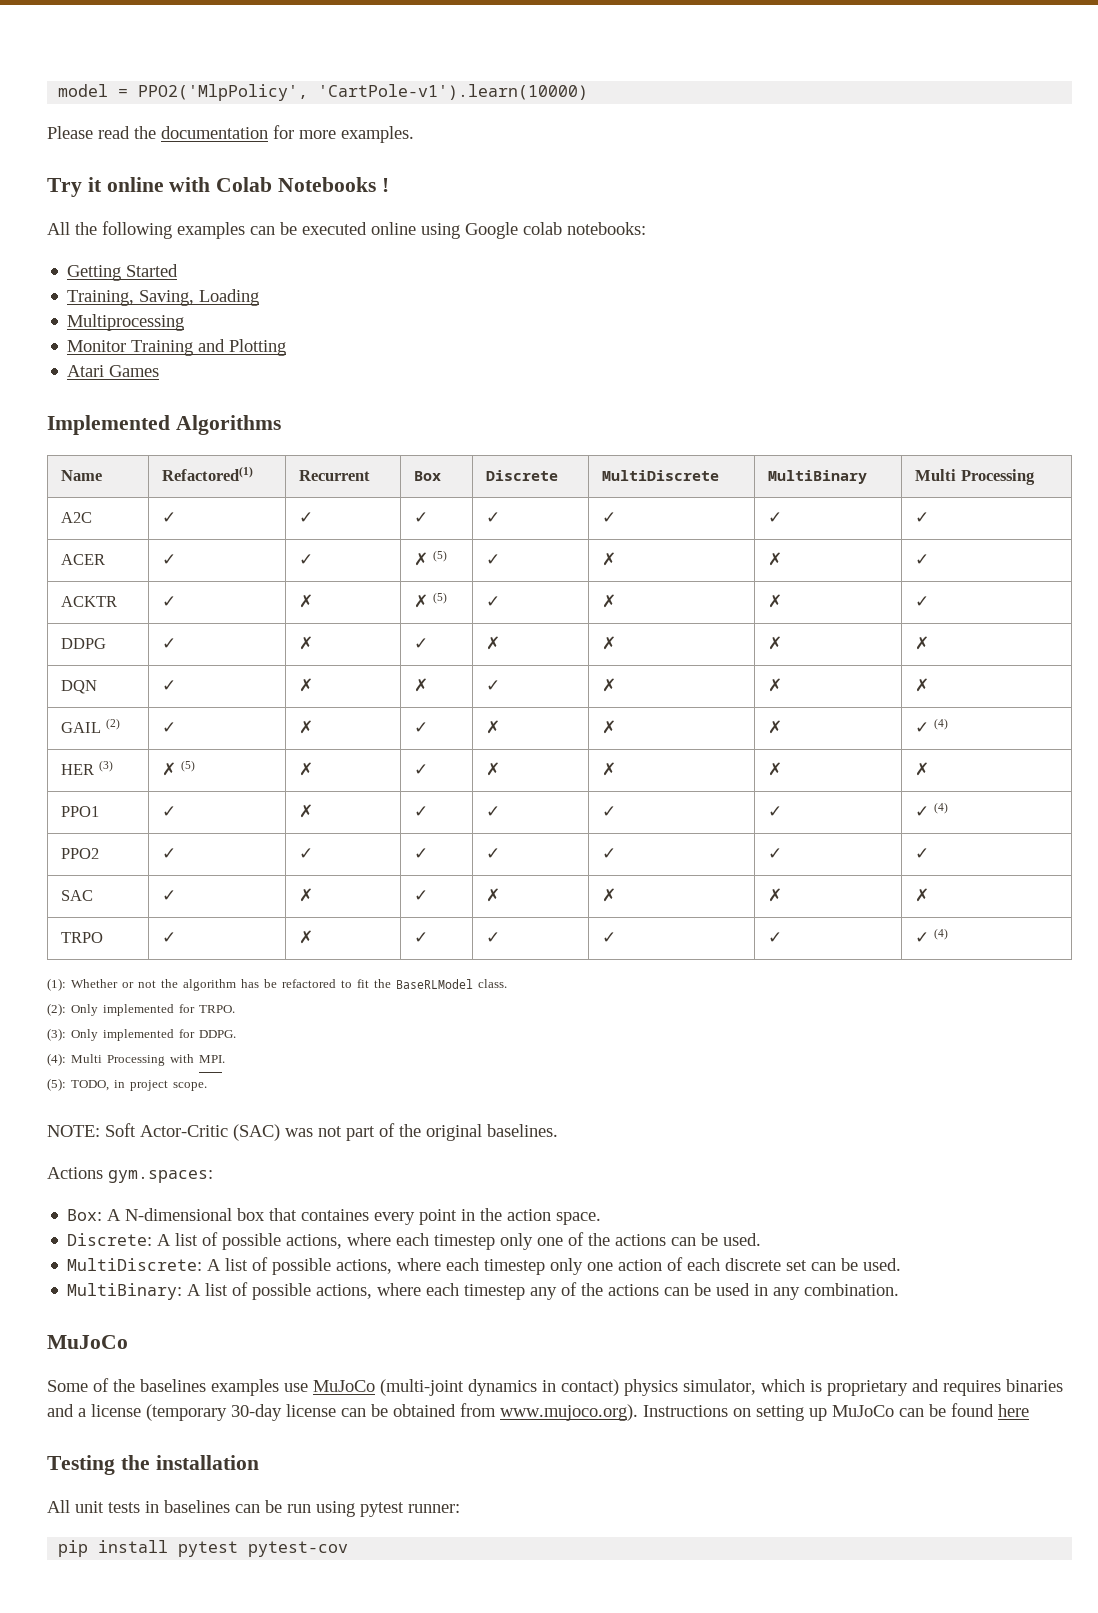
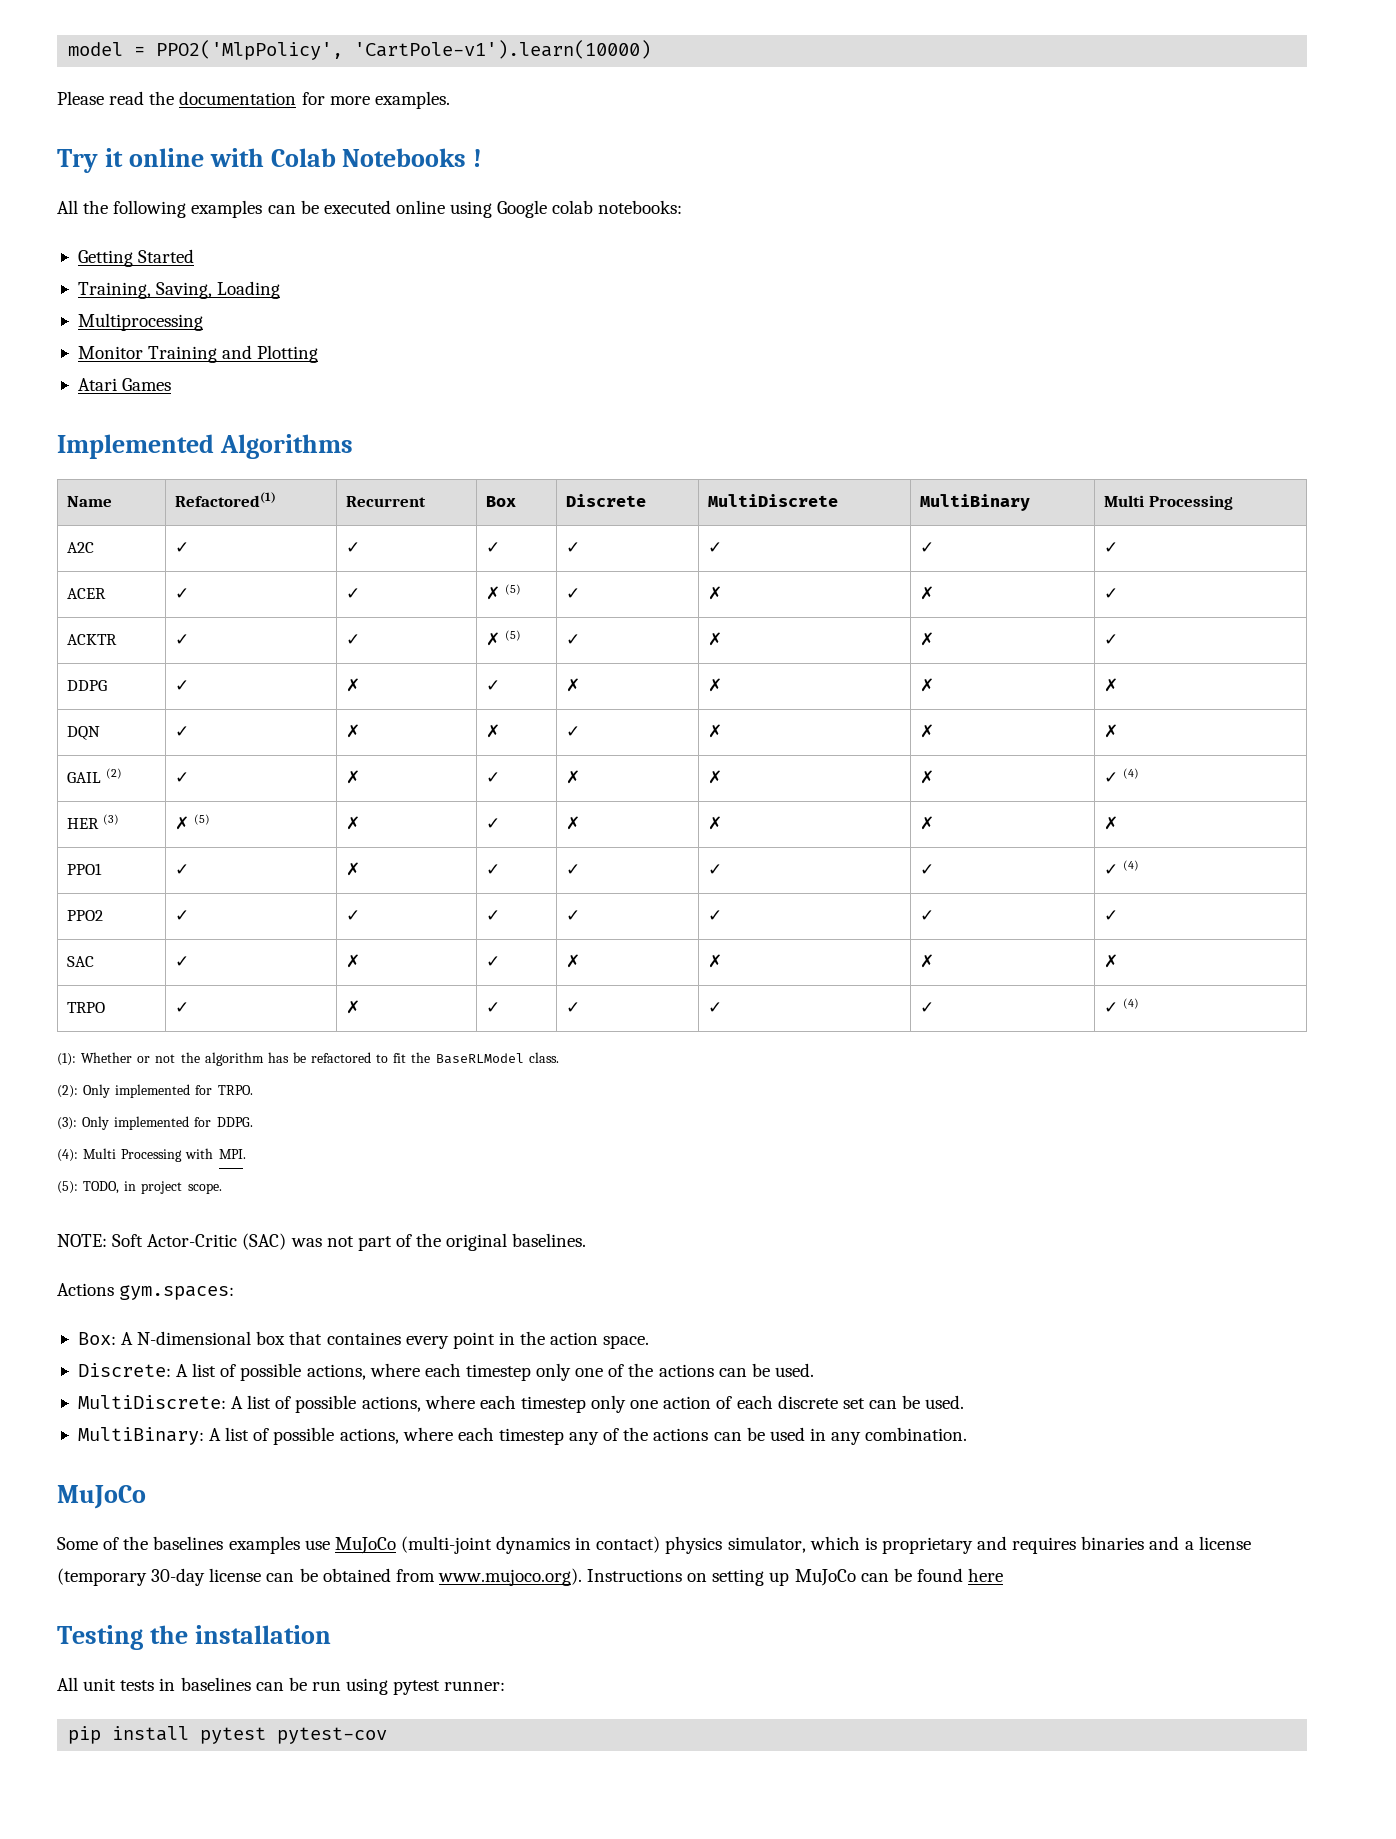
- ACKTR | ✓ | ✗ | ✗ (5) | ✓ | ✗ | ✗ | ✓
+ ACKTR | ✓ | ✓ | ✗ (5) | ✓ | ✗ | ✗ | ✓

